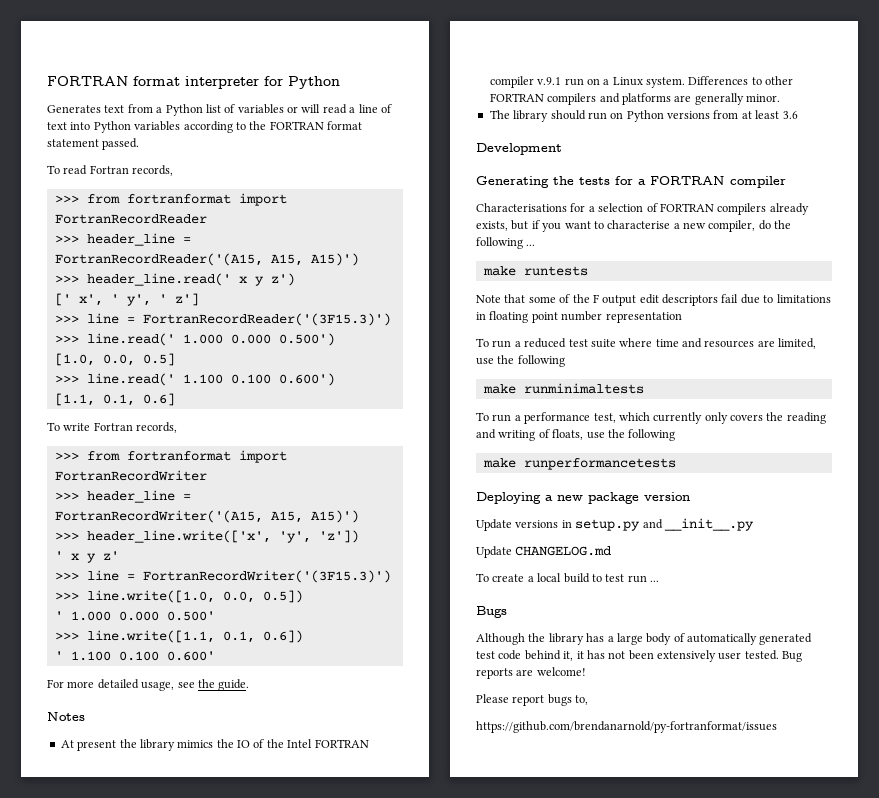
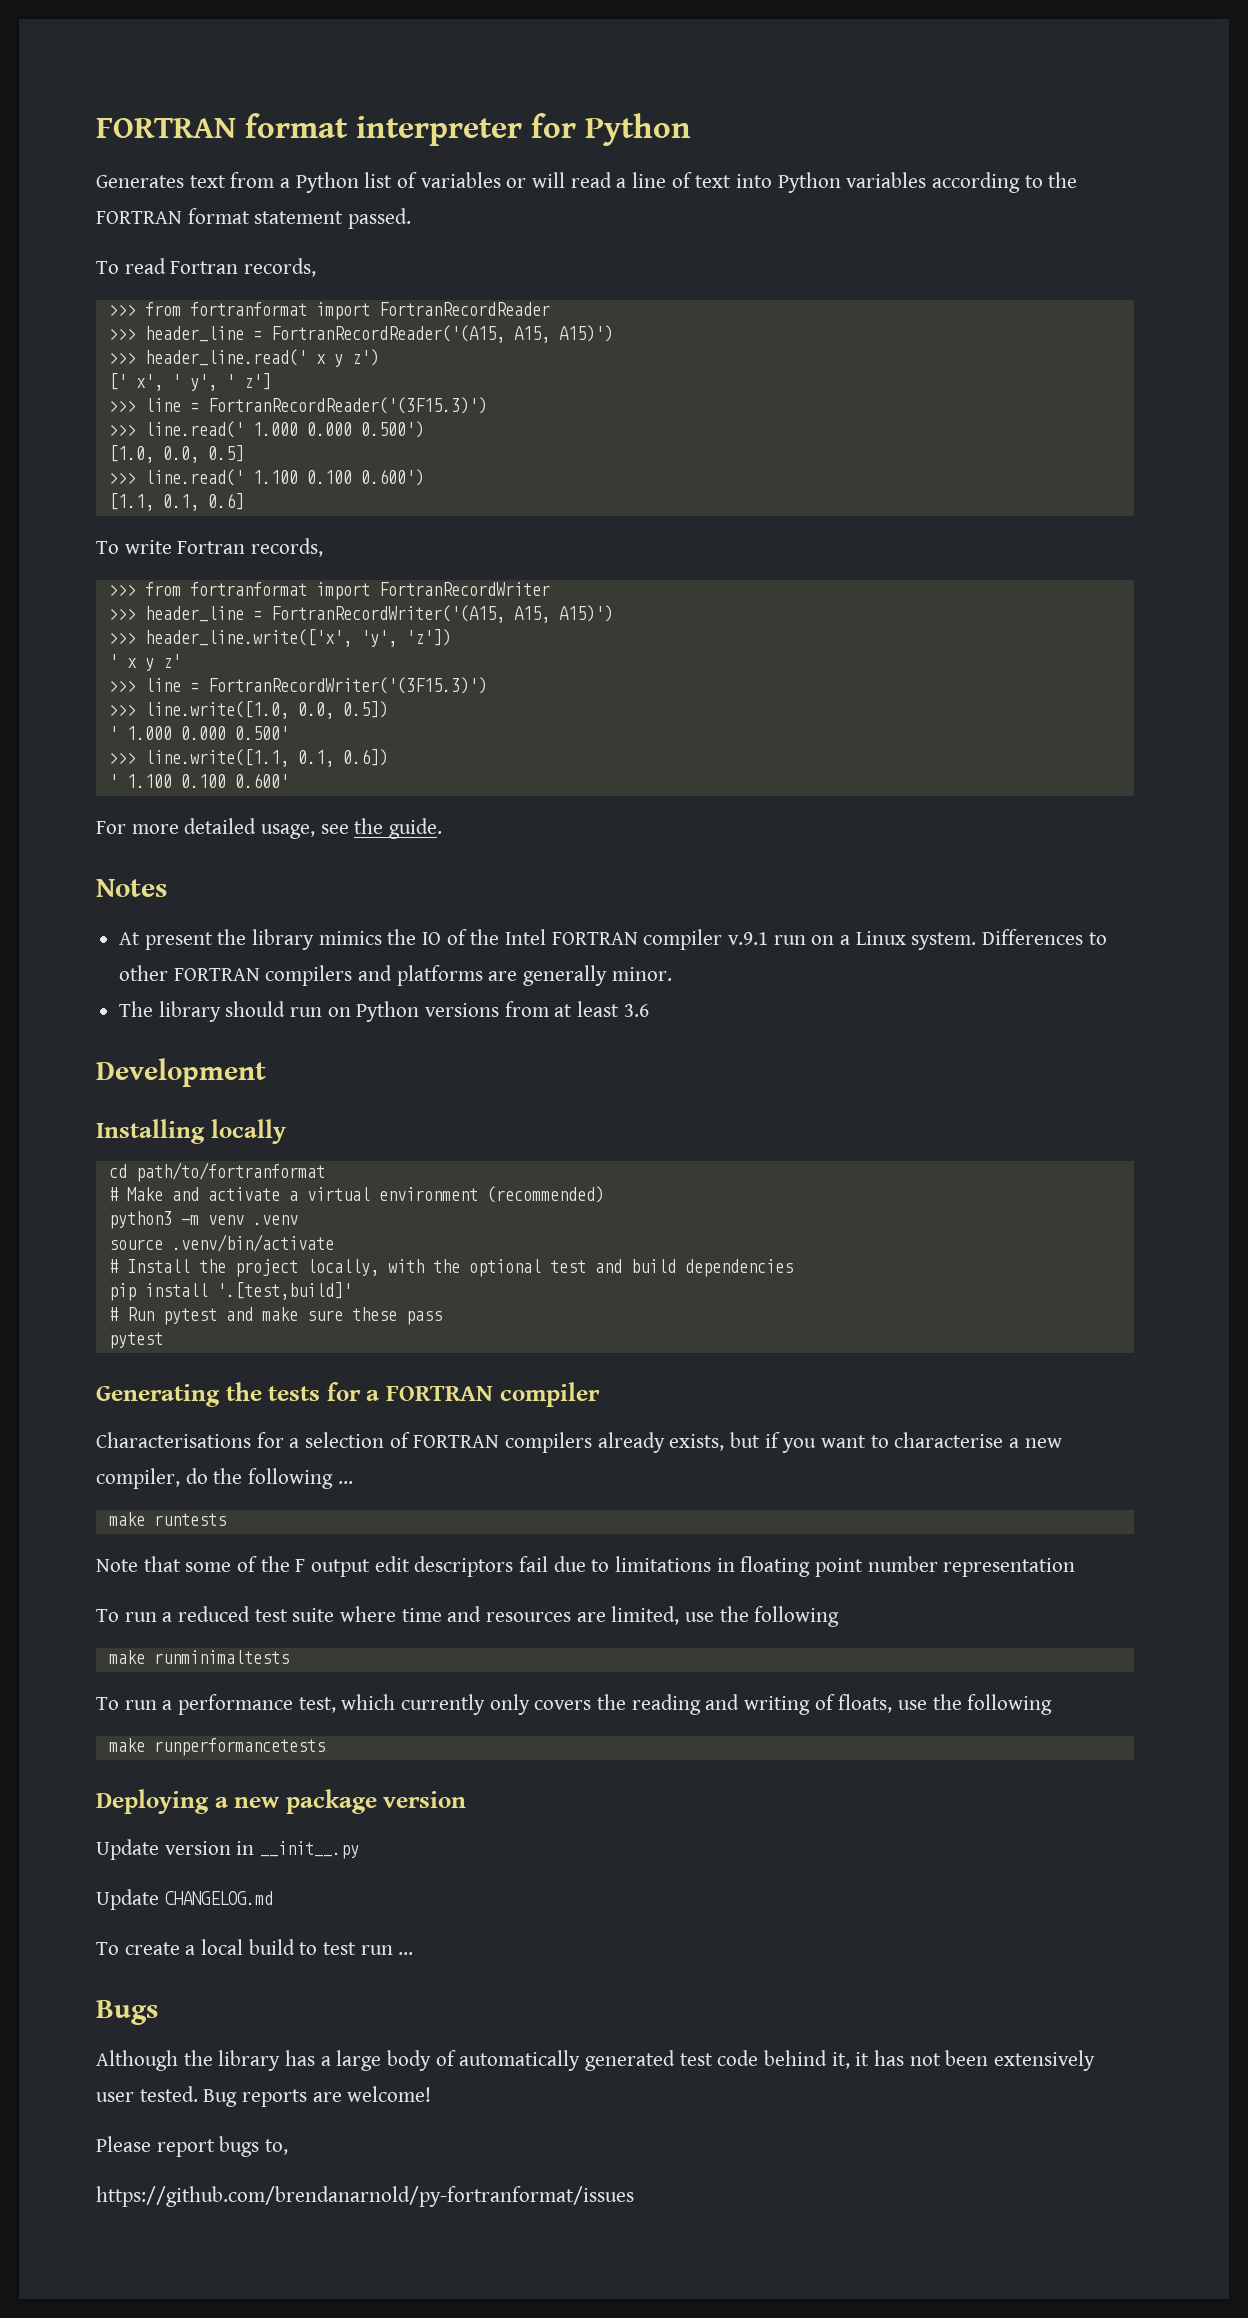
+ Installing locally
+ cd path/to/fortranformat
+ # Make and activate a virtual environment (recommended)
+ python3 -m venv .venv
+ source .venv/bin/activate
+ # Install the project locally, with the optional test and build dependencies
+ pip install '.[test,build]'
+ # Run pytest and make sure these pass
+ pytest
- Update versions in setup.py and __init__.py
+ Update version in __init__.py

